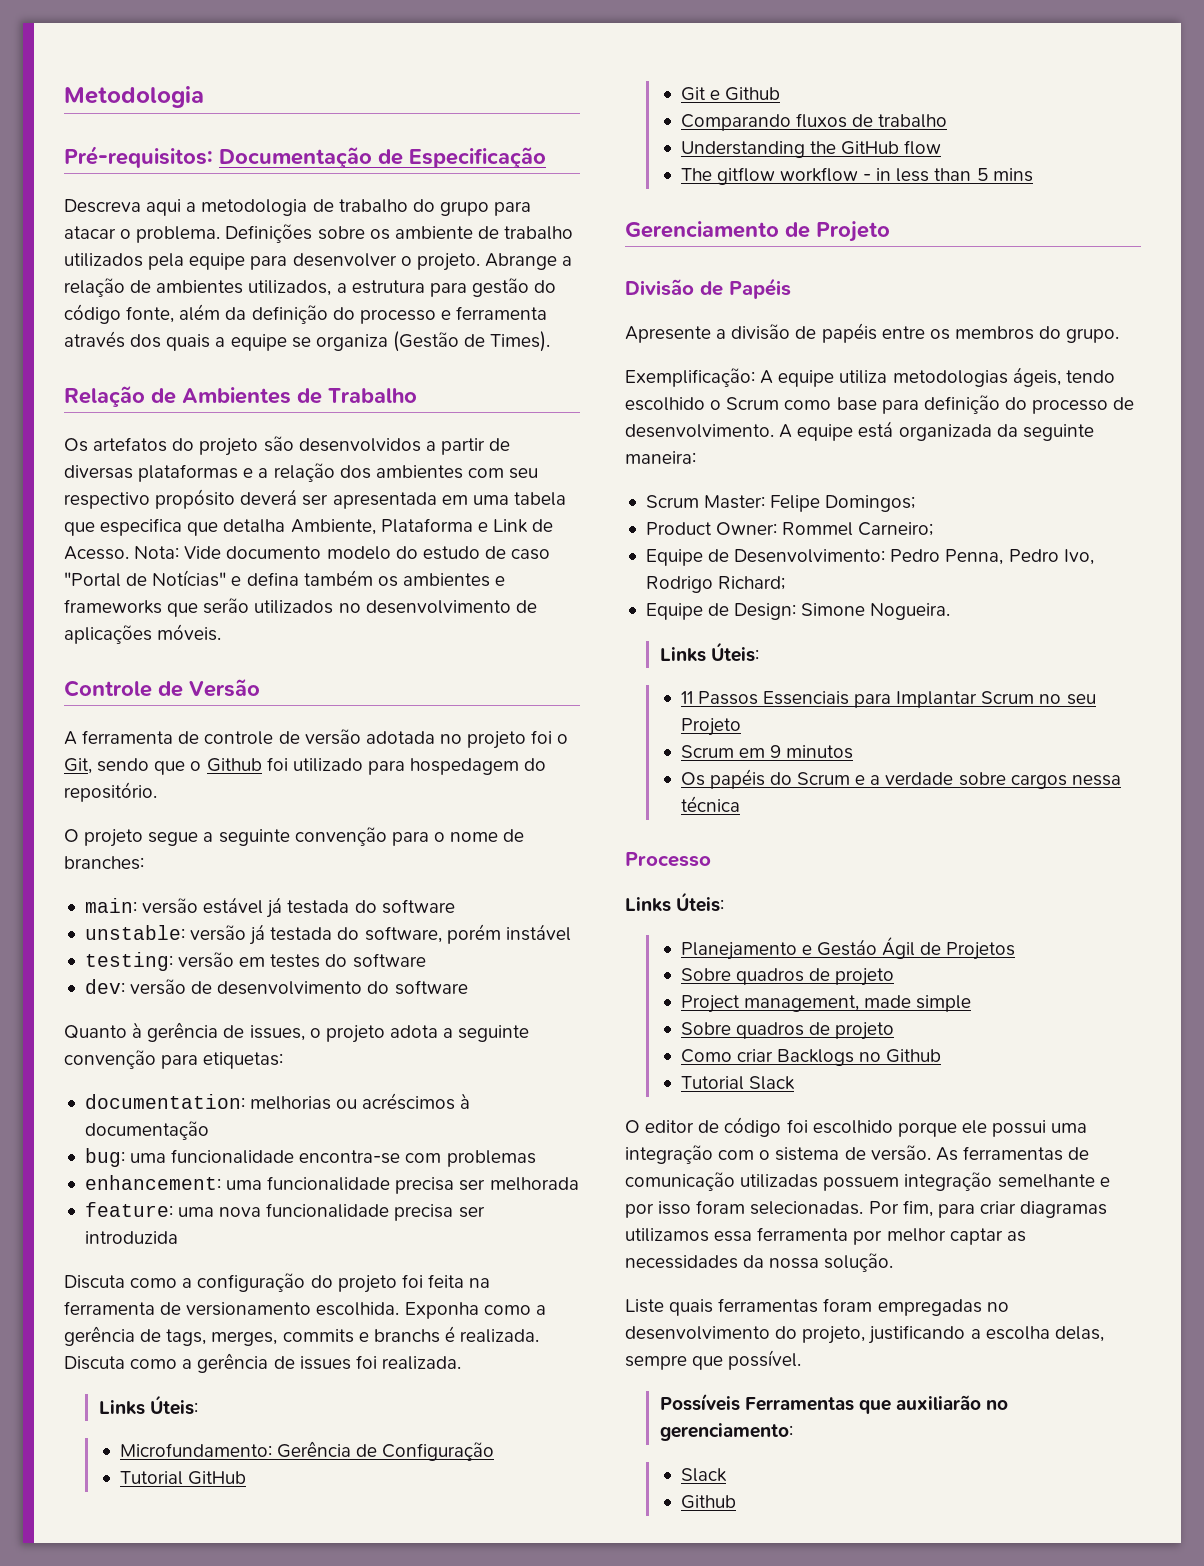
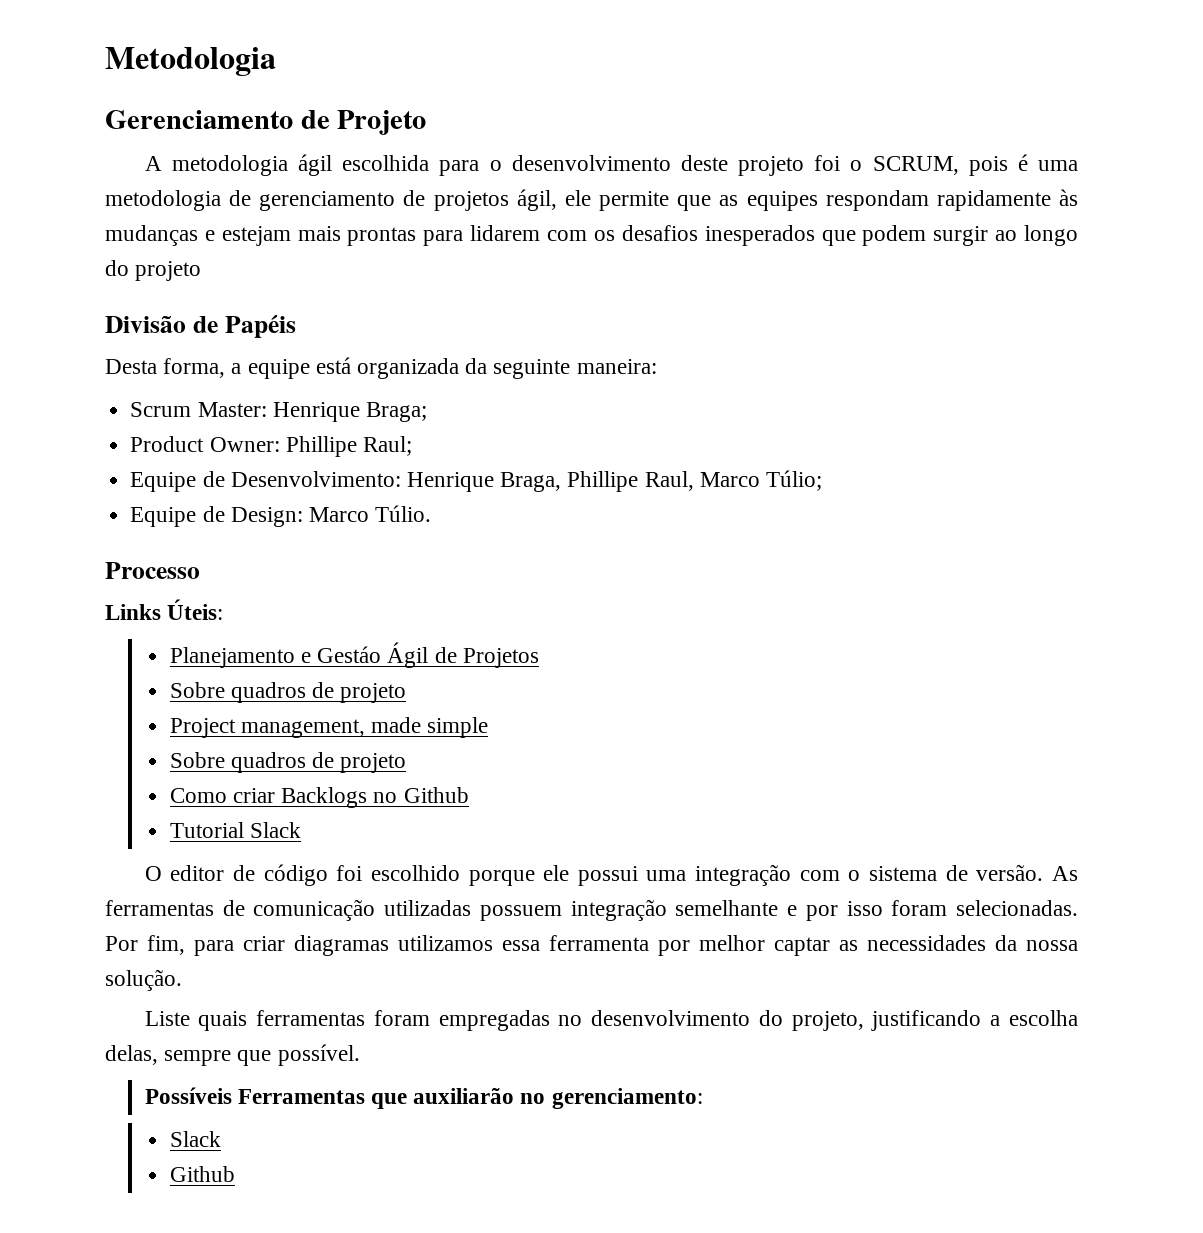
- Pré-requisitos: Documentação de Especificação
- Descreva aqui a metodologia de trabalho do grupo para atacar o problema. Definições sobre os ambiente de trabalho utilizados pela equipe para desenvolver o projeto. Abrange a relação de ambientes utilizados, a estrutura para gestão do código fonte, além da definição do processo e ferramenta através dos quais a equipe se organiza (Gestão de Times).
- Relação de Ambientes de Trabalho
- Os artefatos do projeto são desenvolvidos a partir de diversas plataformas e a relação dos ambientes com seu respectivo propósito deverá ser apresentada em uma tabela que especifica que detalha Ambiente, Plataforma e Link de Acesso. Nota: Vide documento modelo do estudo de caso "Portal de Notícias" e defina também os ambientes e frameworks que serão utilizados no desenvolvimento de aplicações móveis.
- Controle de Versão
- A ferramenta de controle de versão adotada no projeto foi o Git, sendo que o Github foi utilizado para hospedagem do repositório.
- O projeto segue a seguinte convenção para o nome de branches:
- main: versão estável já testada do software
- unstable: versão já testada do software, porém instável
- testing: versão em testes do software
- dev: versão de desenvolvimento do software
- Quanto à gerência de issues, o projeto adota a seguinte convenção para etiquetas:
- documentation: melhorias ou acréscimos à documentação
- bug: uma funcionalidade encontra-se com problemas
- enhancement: uma funcionalidade precisa ser melhorada
- feature: uma nova funcionalidade precisa ser introduzida
- Discuta como a configuração do projeto foi feita na ferramenta de versionamento escolhida. Exponha como a gerência de tags, merges, commits e branchs é realizada. Discuta como a gerência de issues foi realizada.
- Links Úteis:
- Microfundamento: Gerência de Configuração
- Tutorial GitHub
- Git e Github
- Comparando fluxos de trabalho
- Understanding the GitHub flow
- The gitflow workflow - in less than 5 mins
  Gerenciamento de Projeto
+ A metodologia ágil escolhida para o desenvolvimento deste projeto foi o SCRUM, pois é uma metodologia de gerenciamento de projetos ágil, ele permite que as equipes respondam rapidamente às mudanças e estejam mais prontas para lidarem com os desafios inesperados que podem surgir ao longo do projeto
  Divisão de Papéis
- Apresente a divisão de papéis entre os membros do grupo.
- Exemplificação: A equipe utiliza metodologias ágeis, tendo escolhido o Scrum como base para definição do processo de desenvolvimento. A equipe está organizada da seguinte maneira:
+ Desta forma, a equipe está organizada da seguinte maneira:
- Scrum Master: Felipe Domingos;
+ Scrum Master: Henrique Braga;
- Product Owner: Rommel Carneiro;
+ Product Owner: Phillipe Raul;
- Equipe de Desenvolvimento: Pedro Penna, Pedro Ivo, Rodrigo Richard;
- Equipe de Design: Simone Nogueira.
- Links Úteis:
- 11 Passos Essenciais para Implantar Scrum no seu Projeto
- Scrum em 9 minutos
- Os papéis do Scrum e a verdade sobre cargos nessa técnica
+ Equipe de Desenvolvimento: Henrique Braga, Phillipe Raul, Marco Túlio;
+ Equipe de Design: Marco Túlio.

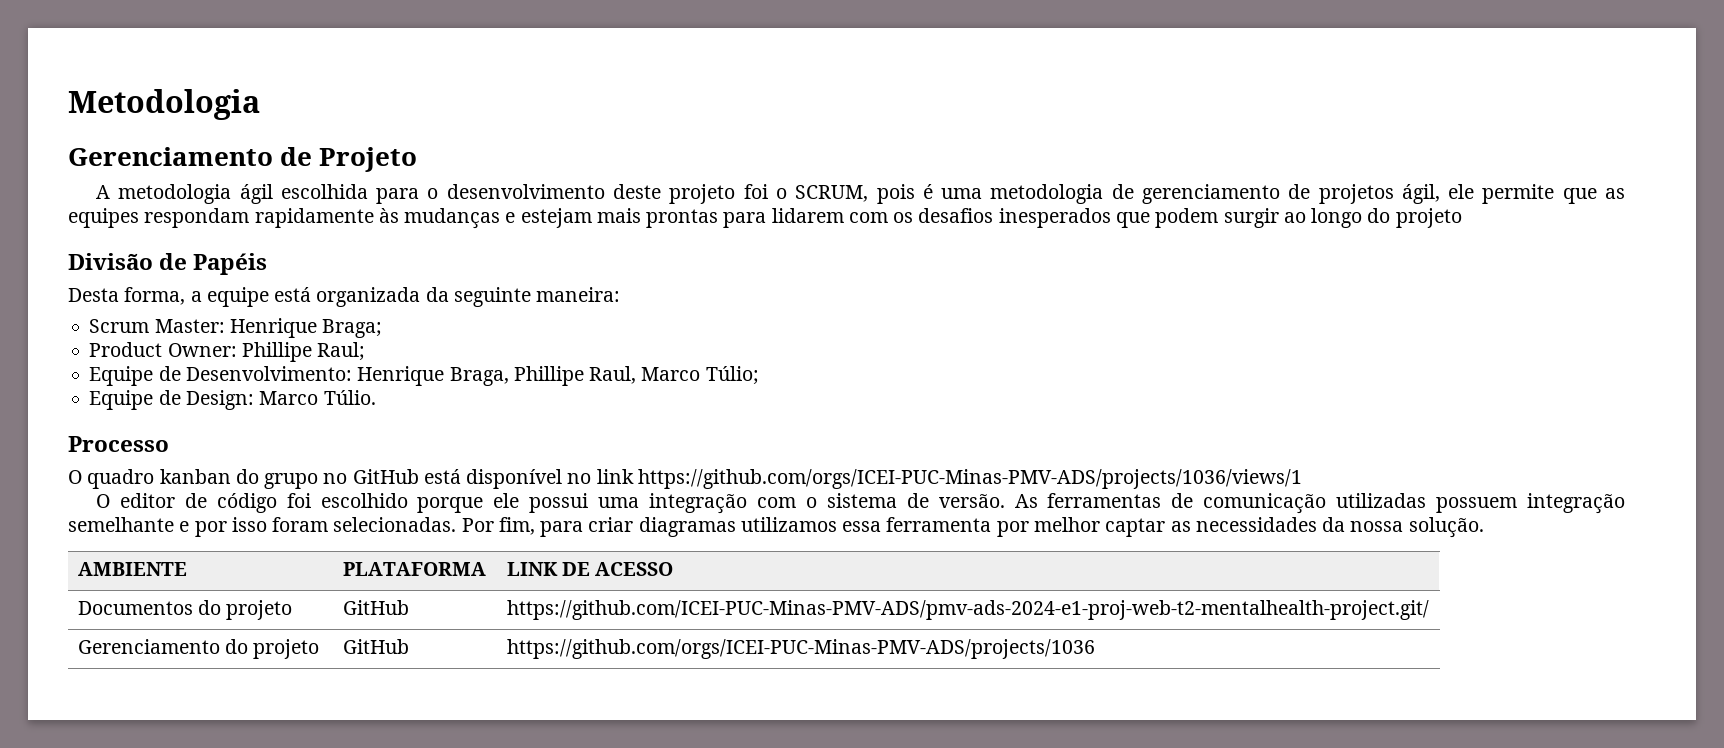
- Links Úteis:
- Planejamento e Gestáo Ágil de Projetos
- Sobre quadros de projeto
- Project management, made simple
- Sobre quadros de projeto
- Como criar Backlogs no Github
- Tutorial Slack
+ O quadro kanban do grupo no GitHub está disponível no link https://github.com/orgs/ICEI-PUC-Minas-PMV-ADS/projects/1036/views/1
- Liste quais ferramentas foram empregadas no desenvolvimento do projeto, justificando a escolha delas, sempre que possível.
- Possíveis Ferramentas que auxiliarão no gerenciamento:
- Slack
- Github
+ AMBIENTE | PLATAFORMA | LINK DE ACESSO
+ Documentos do projeto | GitHub | https://github.com/ICEI-PUC-Minas-PMV-ADS/pmv-ads-2024-e1-proj-web-t2-mentalhealth-project.git/
+ Gerenciamento do projeto | GitHub | https://github.com/orgs/ICEI-PUC-Minas-PMV-ADS/projects/1036

